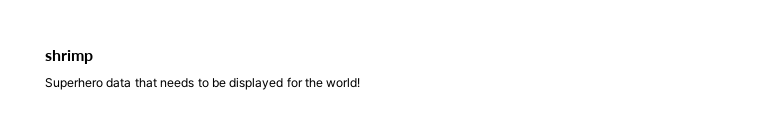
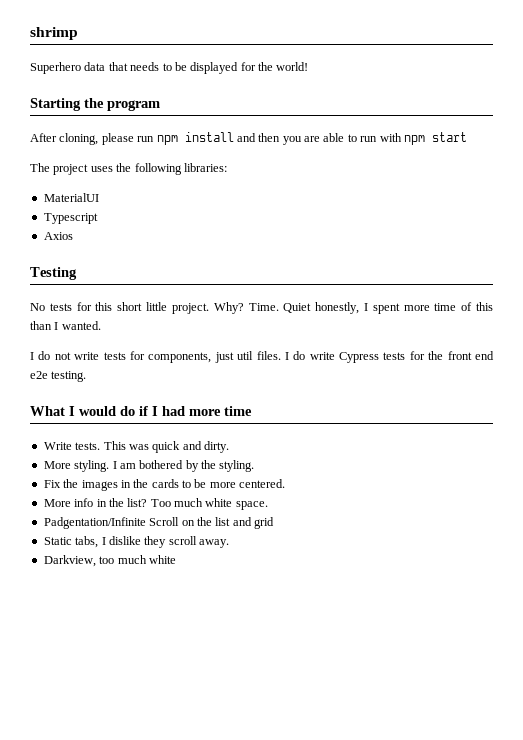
+ Starting the program
+ After cloning, please run npm install and then you are able to run with npm start
+ The project uses the following libraries:
+ MaterialUI
+ Typescript
+ Axios
+ Testing
+ No tests for this short little project. Why? Time. Quiet honestly, I spent more time of this than I wanted.
+ I do not write tests for components, just util files. I do write Cypress tests for the front end e2e testing.
+ What I would do if I had more time
+ Write tests. This was quick and dirty.
+ More styling. I am bothered by the styling.
+ Fix the images in the cards to be more centered.
+ More info in the list? Too much white space.
+ Padgentation/Infinite Scroll on the list and grid
+ Static tabs, I dislike they scroll away.
+ Darkview, too much white

